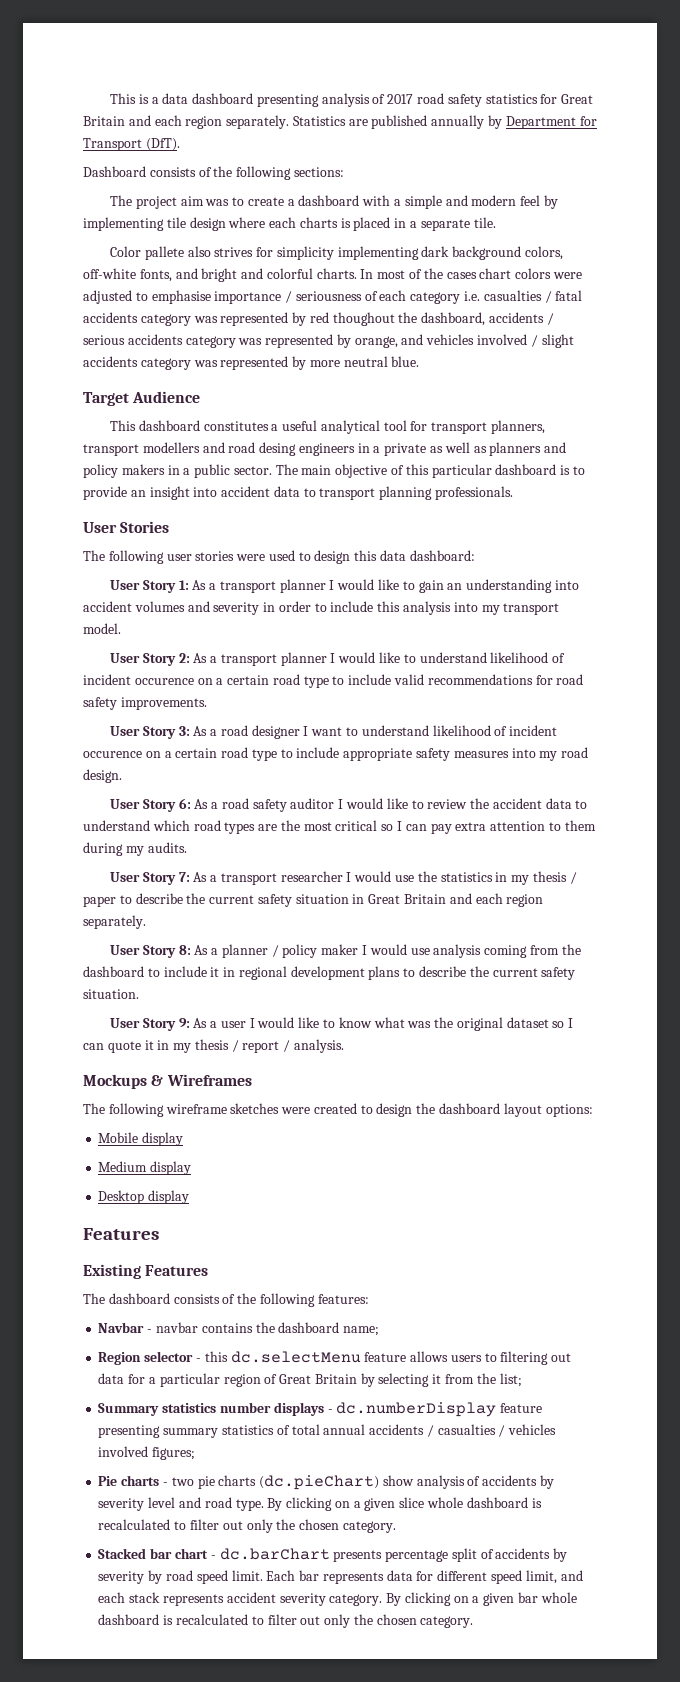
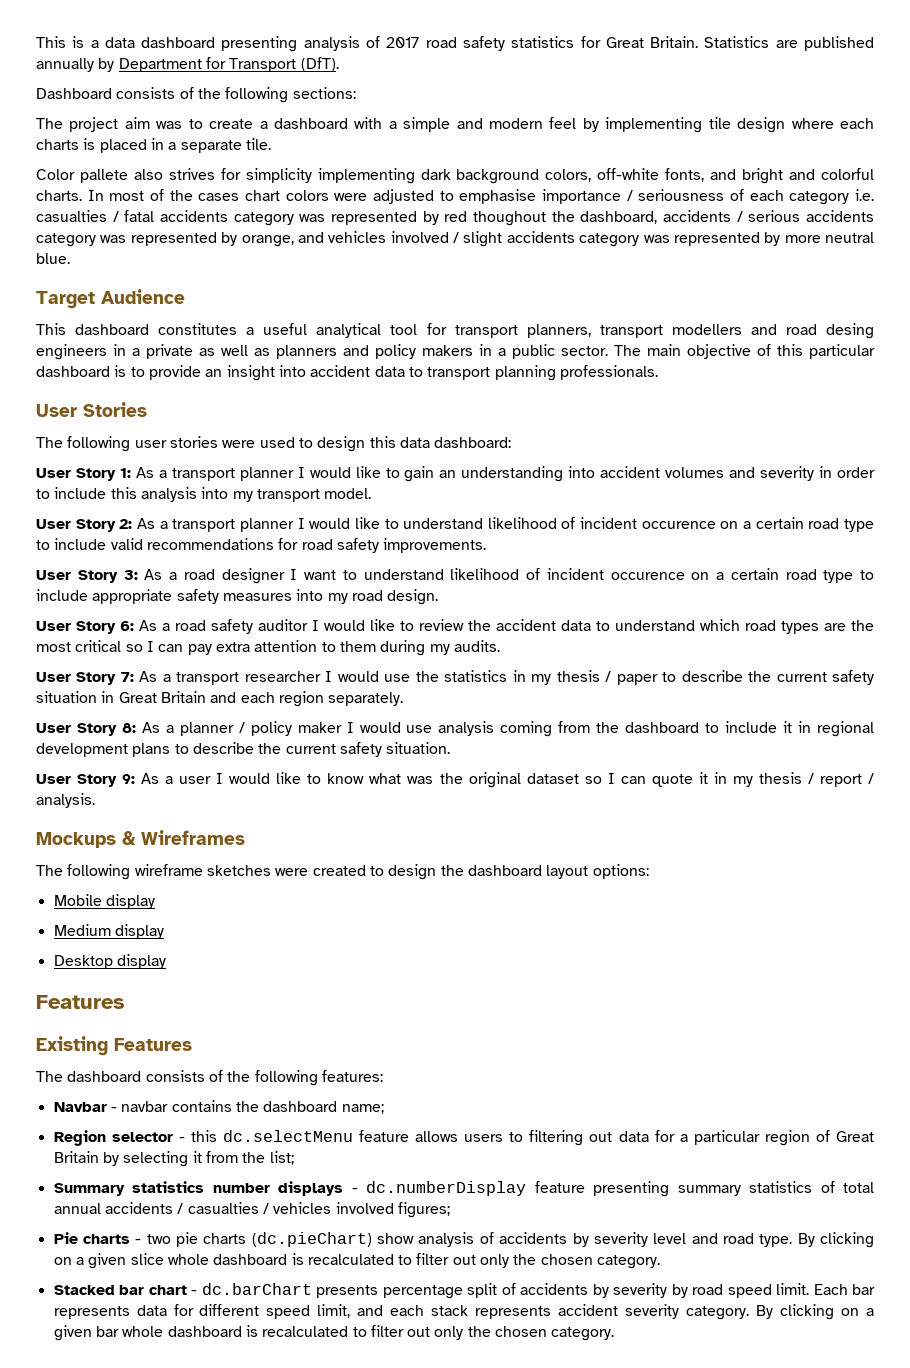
- This is a data dashboard presenting analysis of 2017 road safety statistics for Great Britain and each region separately.
+ This is a data dashboard presenting analysis of 2017 road safety statistics for Great Britain.

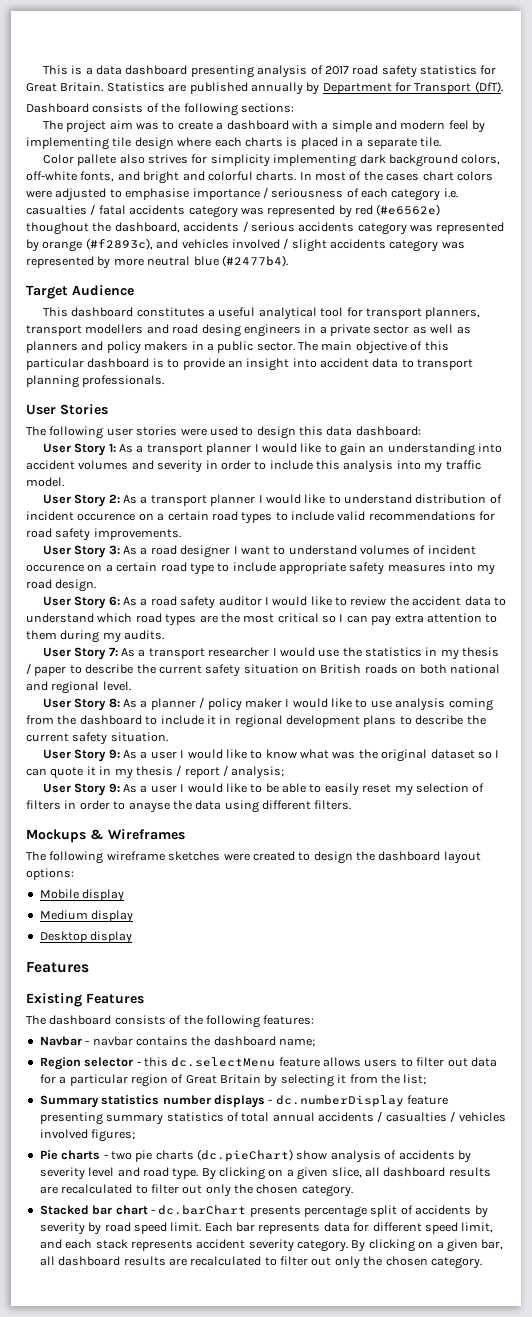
- In most of the cases chart colors were adjusted to emphasise importance / seriousness of each category i.e. casualties / fatal accidents category was represented by red thoughout the dashboard, accidents / serious accidents category was represented by orange, and vehicles involved / slight accidents category was represented by more neutral blue.
+ In most of the cases chart colors were adjusted to emphasise importance / seriousness of each category i.e. casualties / fatal accidents category was represented by red (#e6562e) thoughout the dashboard, accidents / serious accidents category was represented by orange (#f2893c), and vehicles involved / slight accidents category was represented by more neutral blue (#2477b4).
- This dashboard constitutes a useful analytical tool for transport planners, transport modellers and road desing engineers in a private as well as planners and policy makers in a public sector.
+ This dashboard constitutes a useful analytical tool for transport planners, transport modellers and road desing engineers in a private sector as well as planners and policy makers in a public sector.
- User Story 1: As a transport planner I would like to gain an understanding into accident volumes and severity in order to include this analysis into my transport model.
+ User Story 1: As a transport planner I would like to gain an understanding into accident volumes and severity in order to include this analysis into my traffic model.
- User Story 2: As a transport planner I would like to understand likelihood of incident occurence on a certain road type to include valid recommendations for road safety improvements.
+ User Story 2: As a transport planner I would like to understand distribution of incident occurence on a certain road types to include valid recommendations for road safety improvements.
- User Story 3: As a road designer I want to understand likelihood of incident occurence on a certain road type to include appropriate safety measures into my road design.
+ User Story 3: As a road designer I want to understand volumes of incident occurence on a certain road type to include appropriate safety measures into my road design.
- User Story 7: As a transport researcher I would use the statistics in my thesis / paper to describe the current safety situation in Great Britain and each region separately.
+ User Story 7: As a transport researcher I would use the statistics in my thesis / paper to describe the current safety situation on British roads on both national and regional level.
- User Story 8: As a planner / policy maker I would use analysis coming from the dashboard to include it in regional development plans to describe the current safety situation.
+ User Story 8: As a planner / policy maker I would like to use analysis coming from the dashboard to include it in regional development plans to describe the current safety situation.
- User Story 9: As a user I would like to know what was the original dataset so I can quote it in my thesis / report / analysis.
+ User Story 9: As a user I would like to know what was the original dataset so I can quote it in my thesis / report / analysis;
+ User Story 9: As a user I would like to be able to easily reset my selection of filters in order to anayse the data using different filters.
- Region selector - this dc.selectMenu feature allows users to filtering out data for a particular region of Great Britain by selecting it from the list;
+ Region selector - this dc.selectMenu feature allows users to filter out data for a particular region of Great Britain by selecting it from the list;
- By clicking on a given slice whole dashboard is recalculated to filter out only the chosen category.
+ By clicking on a given slice, all dashboard results are recalculated to filter out only the chosen category.
- By clicking on a given bar whole dashboard is recalculated to filter out only the chosen category.
+ By clicking on a given bar, all dashboard results are recalculated to filter out only the chosen category.

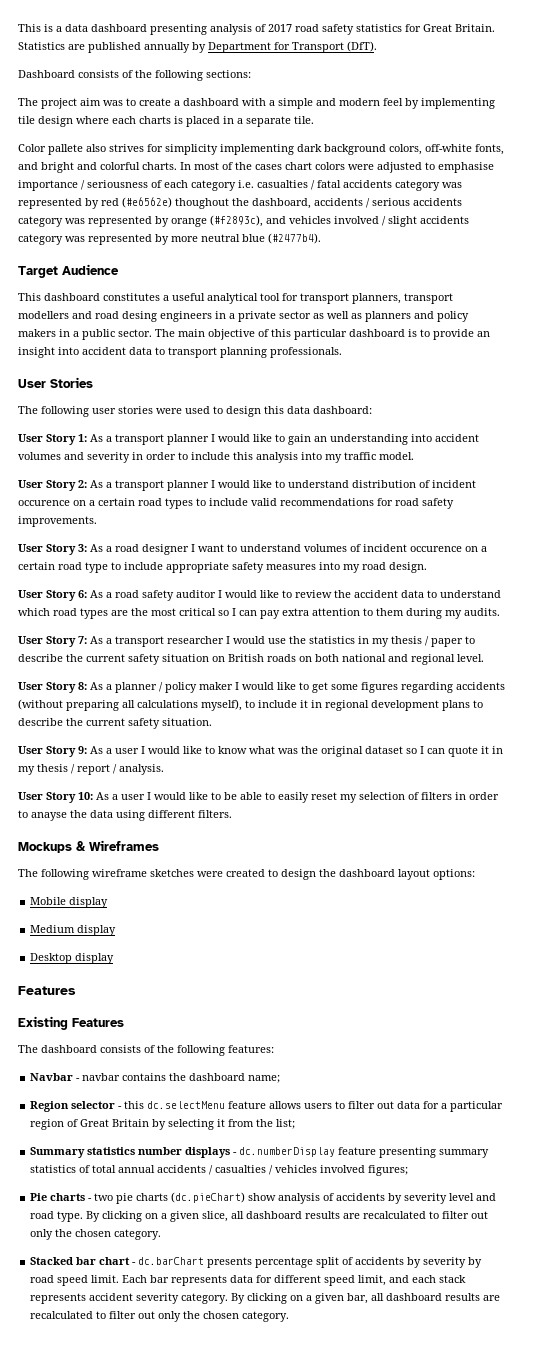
- User Story 8: As a planner / policy maker I would like to use analysis coming from the dashboard to include it in regional development plans to describe the current safety situation.
+ User Story 8: As a planner / policy maker I would like to get some figures regarding accidents (without preparing all calculations myself), to include it in regional development plans to describe the current safety situation.
- User Story 9: As a user I would like to know what was the original dataset so I can quote it in my thesis / report / analysis;
- User Story 9: As a user I would like to be able to easily reset my selection of filters in order to anayse the data using different filters.
+ User Story 9: As a user I would like to know what was the original dataset so I can quote it in my thesis / report / analysis.
+ User Story 10: As a user I would like to be able to easily reset my selection of filters in order to anayse the data using different filters.

